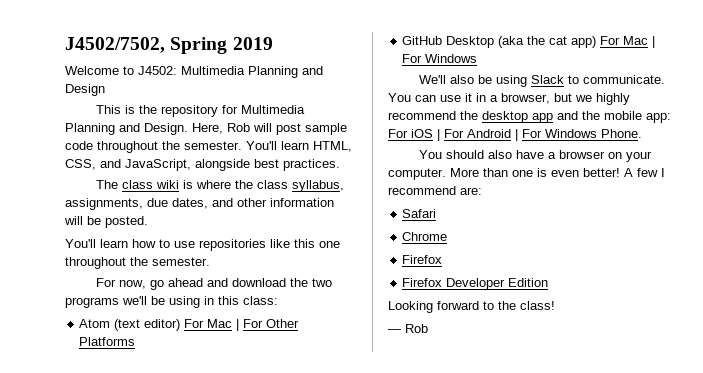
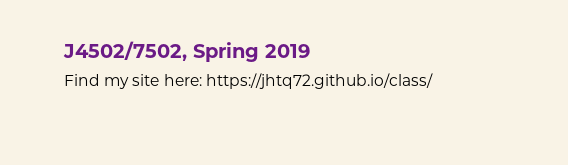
- Welcome to J4502: Multimedia Planning and Design
- This is the repository for Multimedia Planning and Design. Here, Rob will post sample code throughout the semester. You'll learn HTML, CSS, and JavaScript, alongside best practices.
- The class wiki is where the class syllabus, assignments, due dates, and other information will be posted.
- You'll learn how to use repositories like this one throughout the semester.
- For now, go ahead and download the two programs we'll be using in this class:
- Atom (text editor) For Mac | For Other Platforms
- GitHub Desktop (aka the cat app) For Mac | For Windows
- We'll also be using Slack to communicate. You can use it in a browser, but we highly recommend the desktop app and the mobile app: For iOS | For Android | For Windows Phone.
- You should also have a browser on your computer. More than one is even better! A few I recommend are:
- Safari
- Chrome
- Firefox
- Firefox Developer Edition
- Looking forward to the class!
- — Rob
+ Find my site here: https://jhtq72.github.io/class/

